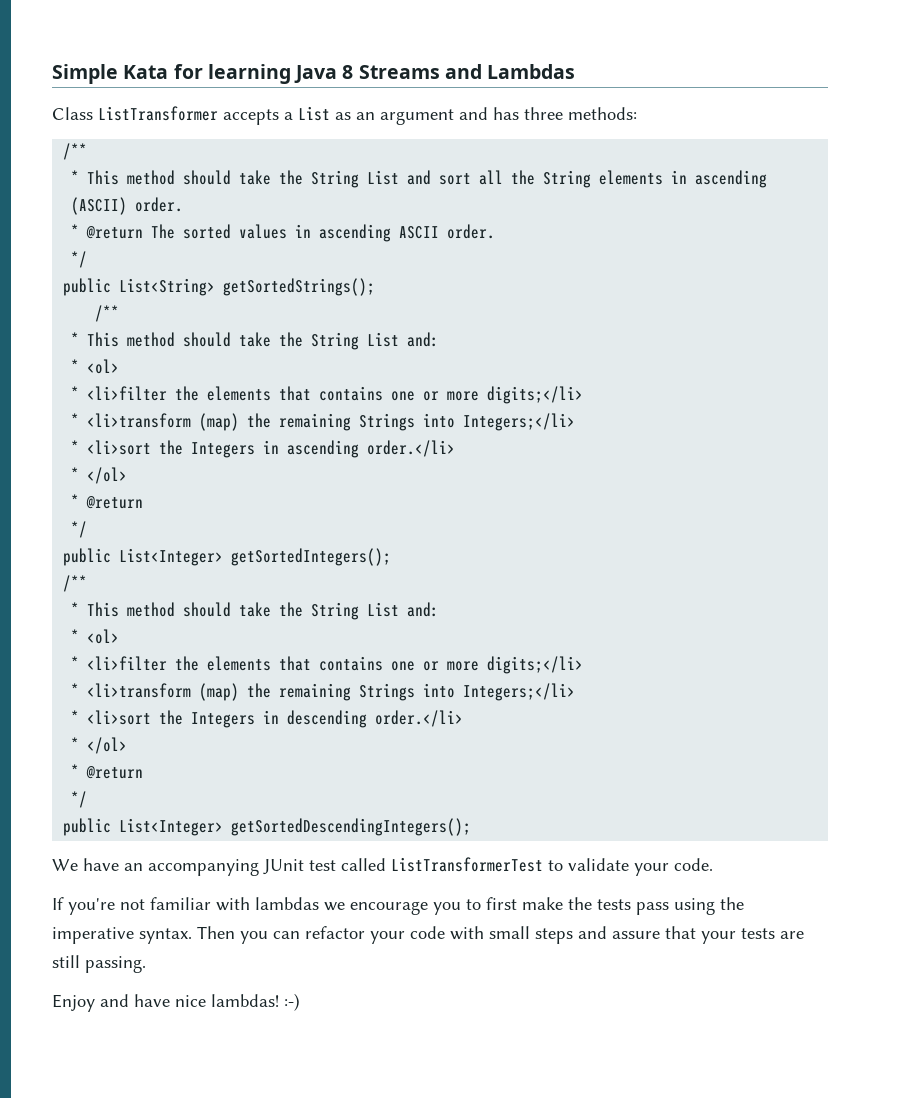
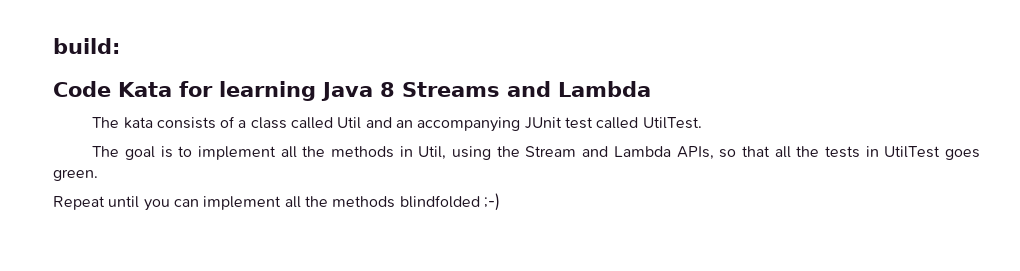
- Simple Kata for learning Java 8 Streams and Lambdas
- Class ListTransformer accepts a List as an argument and has three methods:
- /**
- * This method should take the String List and sort all the String elements in ascending (ASCII) order.
- * @return The sorted values in ascending ASCII order.
- */
- public List<String> getSortedStrings();
- /**
- * This method should take the String List and:
- * <ol>
- * <li>filter the elements that contains one or more digits;</li>
- * <li>transform (map) the remaining Strings into Integers;</li>
- * <li>sort the Integers in ascending order.</li>
- * </ol>
- * @return
- */
- public List<Integer> getSortedIntegers();
- /**
- * This method should take the String List and:
- * <ol>
- * <li>filter the elements that contains one or more digits;</li>
- * <li>transform (map) the remaining Strings into Integers;</li>
- * <li>sort the Integers in descending order.</li>
- * </ol>
- * @return
- */
- public List<Integer> getSortedDescendingIntegers();
- We have an accompanying JUnit test called ListTransformerTest to validate your code.
- If you're not familiar with lambdas we encourage you to first make the tests pass using the imperative syntax. Then you can refactor your code with small steps and assure that your tests are still passing.
- Enjoy and have nice lambdas! :-)
+ build:
+ Code Kata for learning Java 8 Streams and Lambda
+ The kata consists of a class called Util and an accompanying JUnit test called UtilTest.
+ The goal is to implement all the methods in Util, using the Stream and Lambda APIs, so that all the tests in UtilTest goes green.
+ Repeat until you can implement all the methods blindfolded ;-)

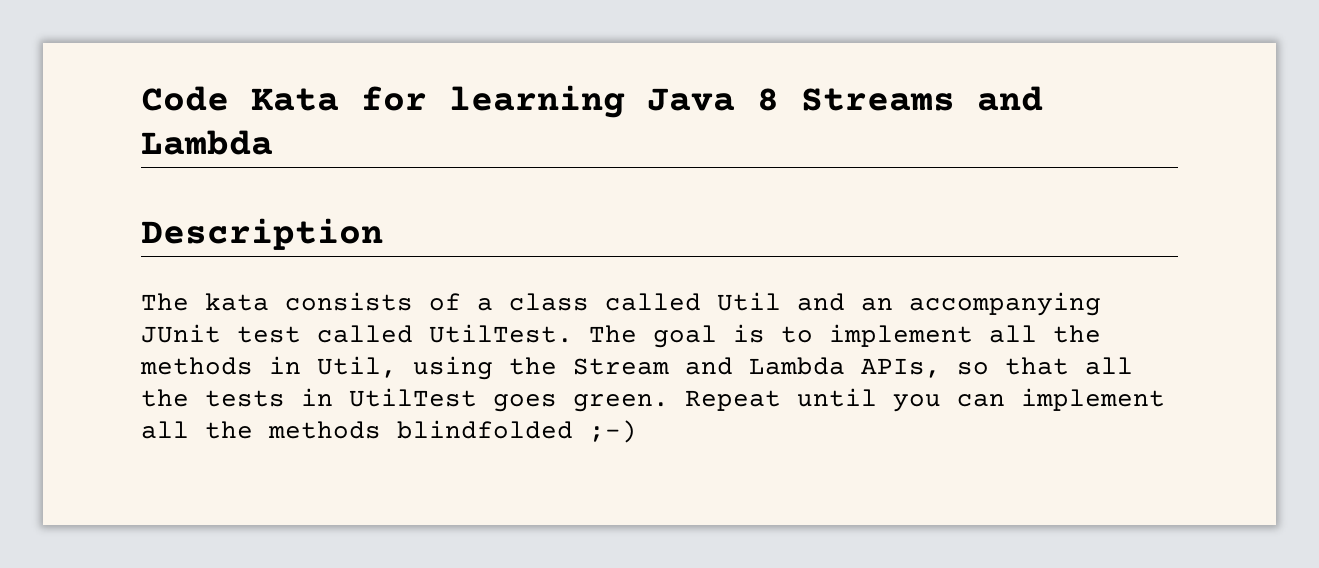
- build:
+ Description
- The kata consists of a class called Util and an accompanying JUnit test called UtilTest.
- The goal is to implement all the methods in Util, using the Stream and Lambda APIs, so that all the tests in UtilTest goes green.
- Repeat until you can implement all the methods blindfolded ;-)
+ The kata consists of a class called Util and an accompanying JUnit test called UtilTest. The goal is to implement all the methods in Util, using the Stream and Lambda APIs, so that all the tests in UtilTest goes green. Repeat until you can implement all the methods blindfolded ;-)

